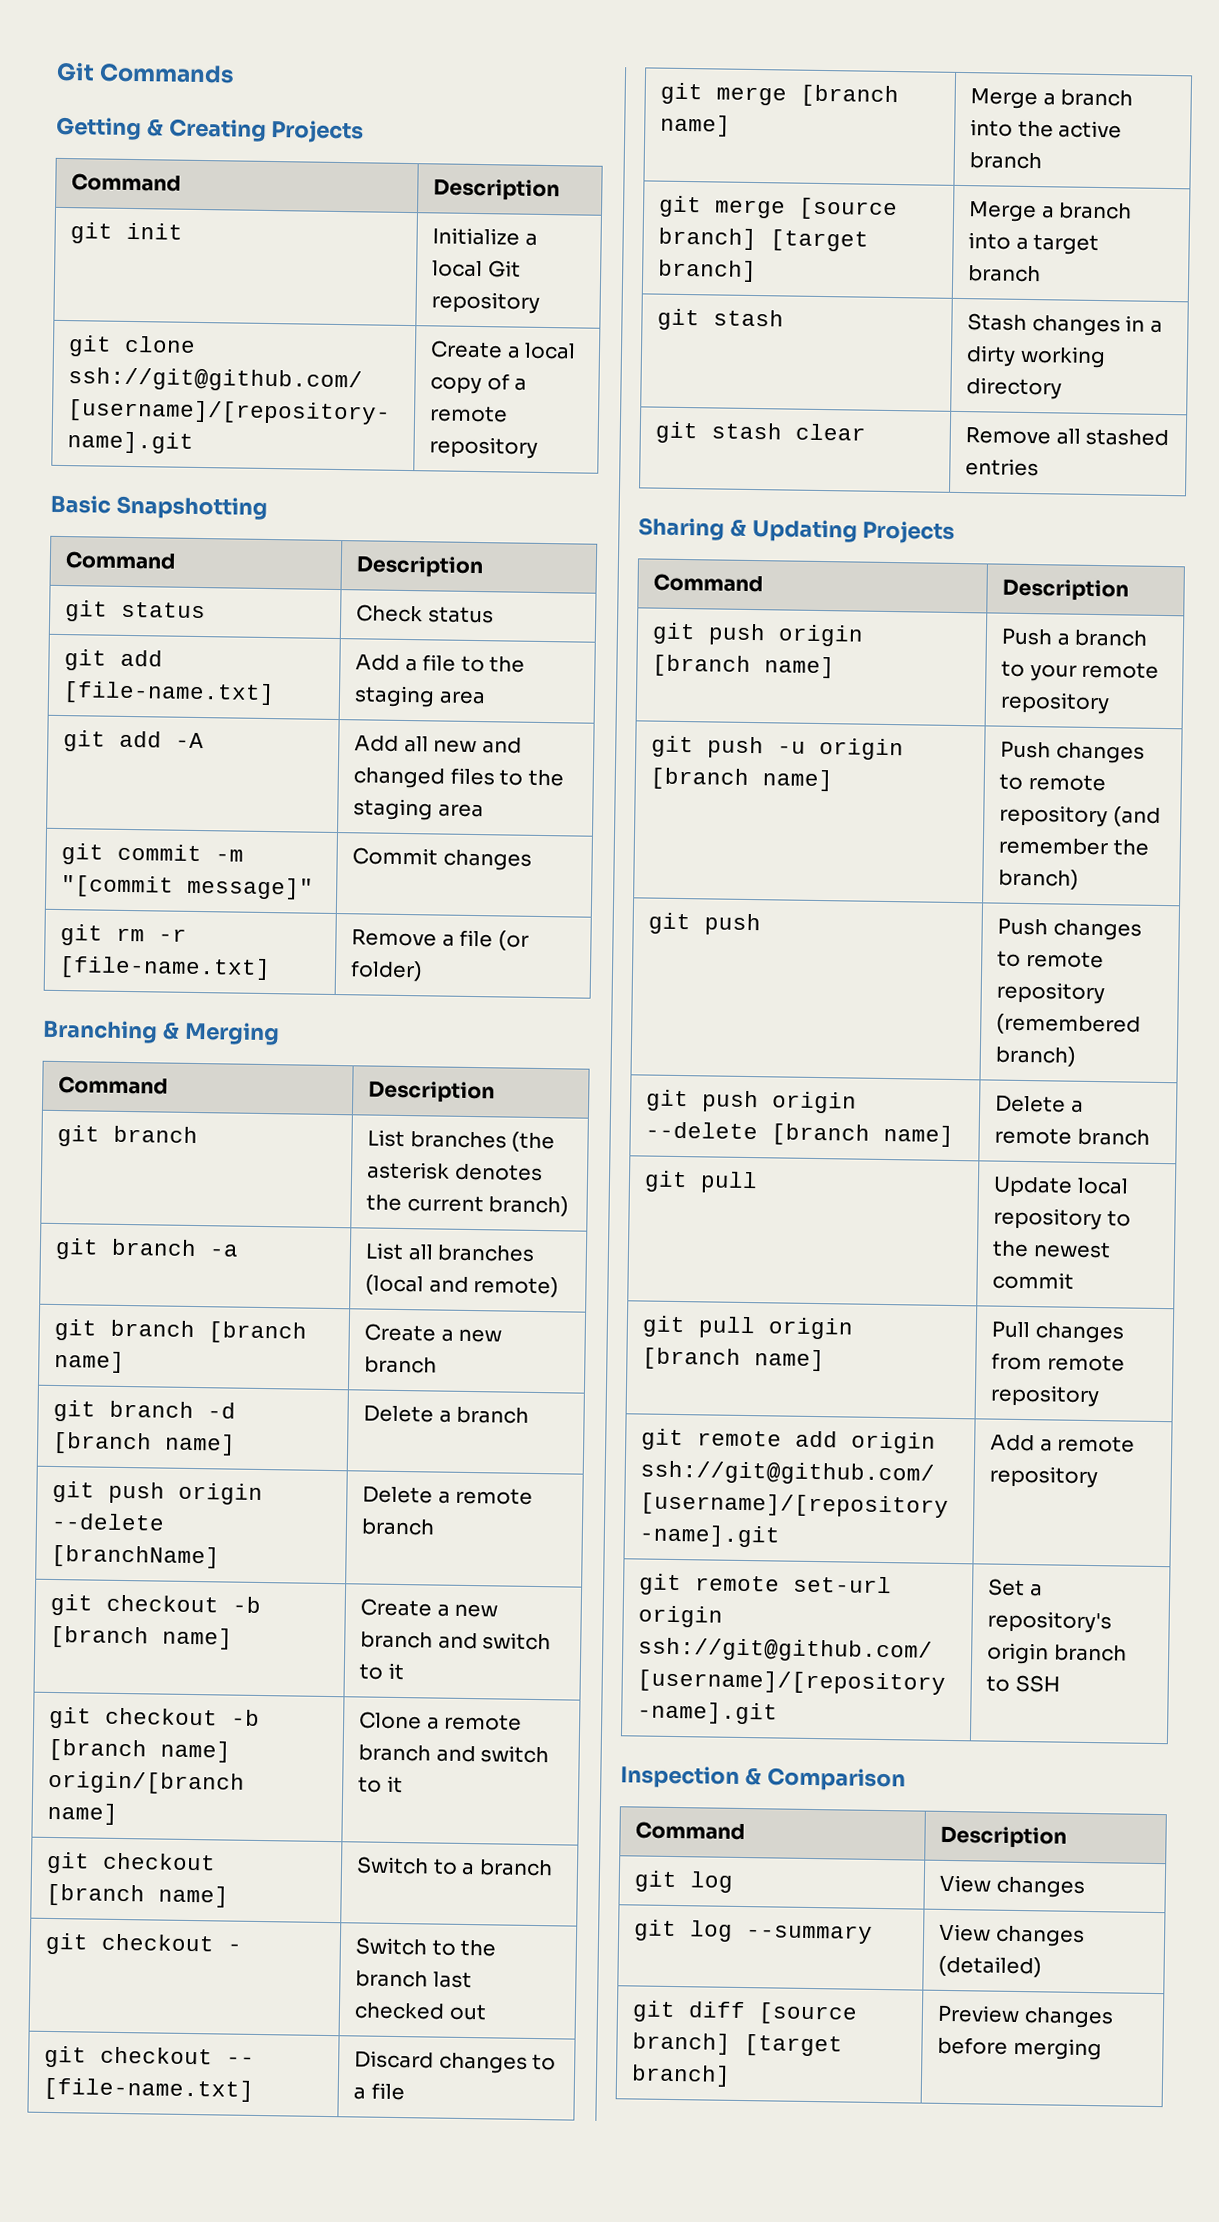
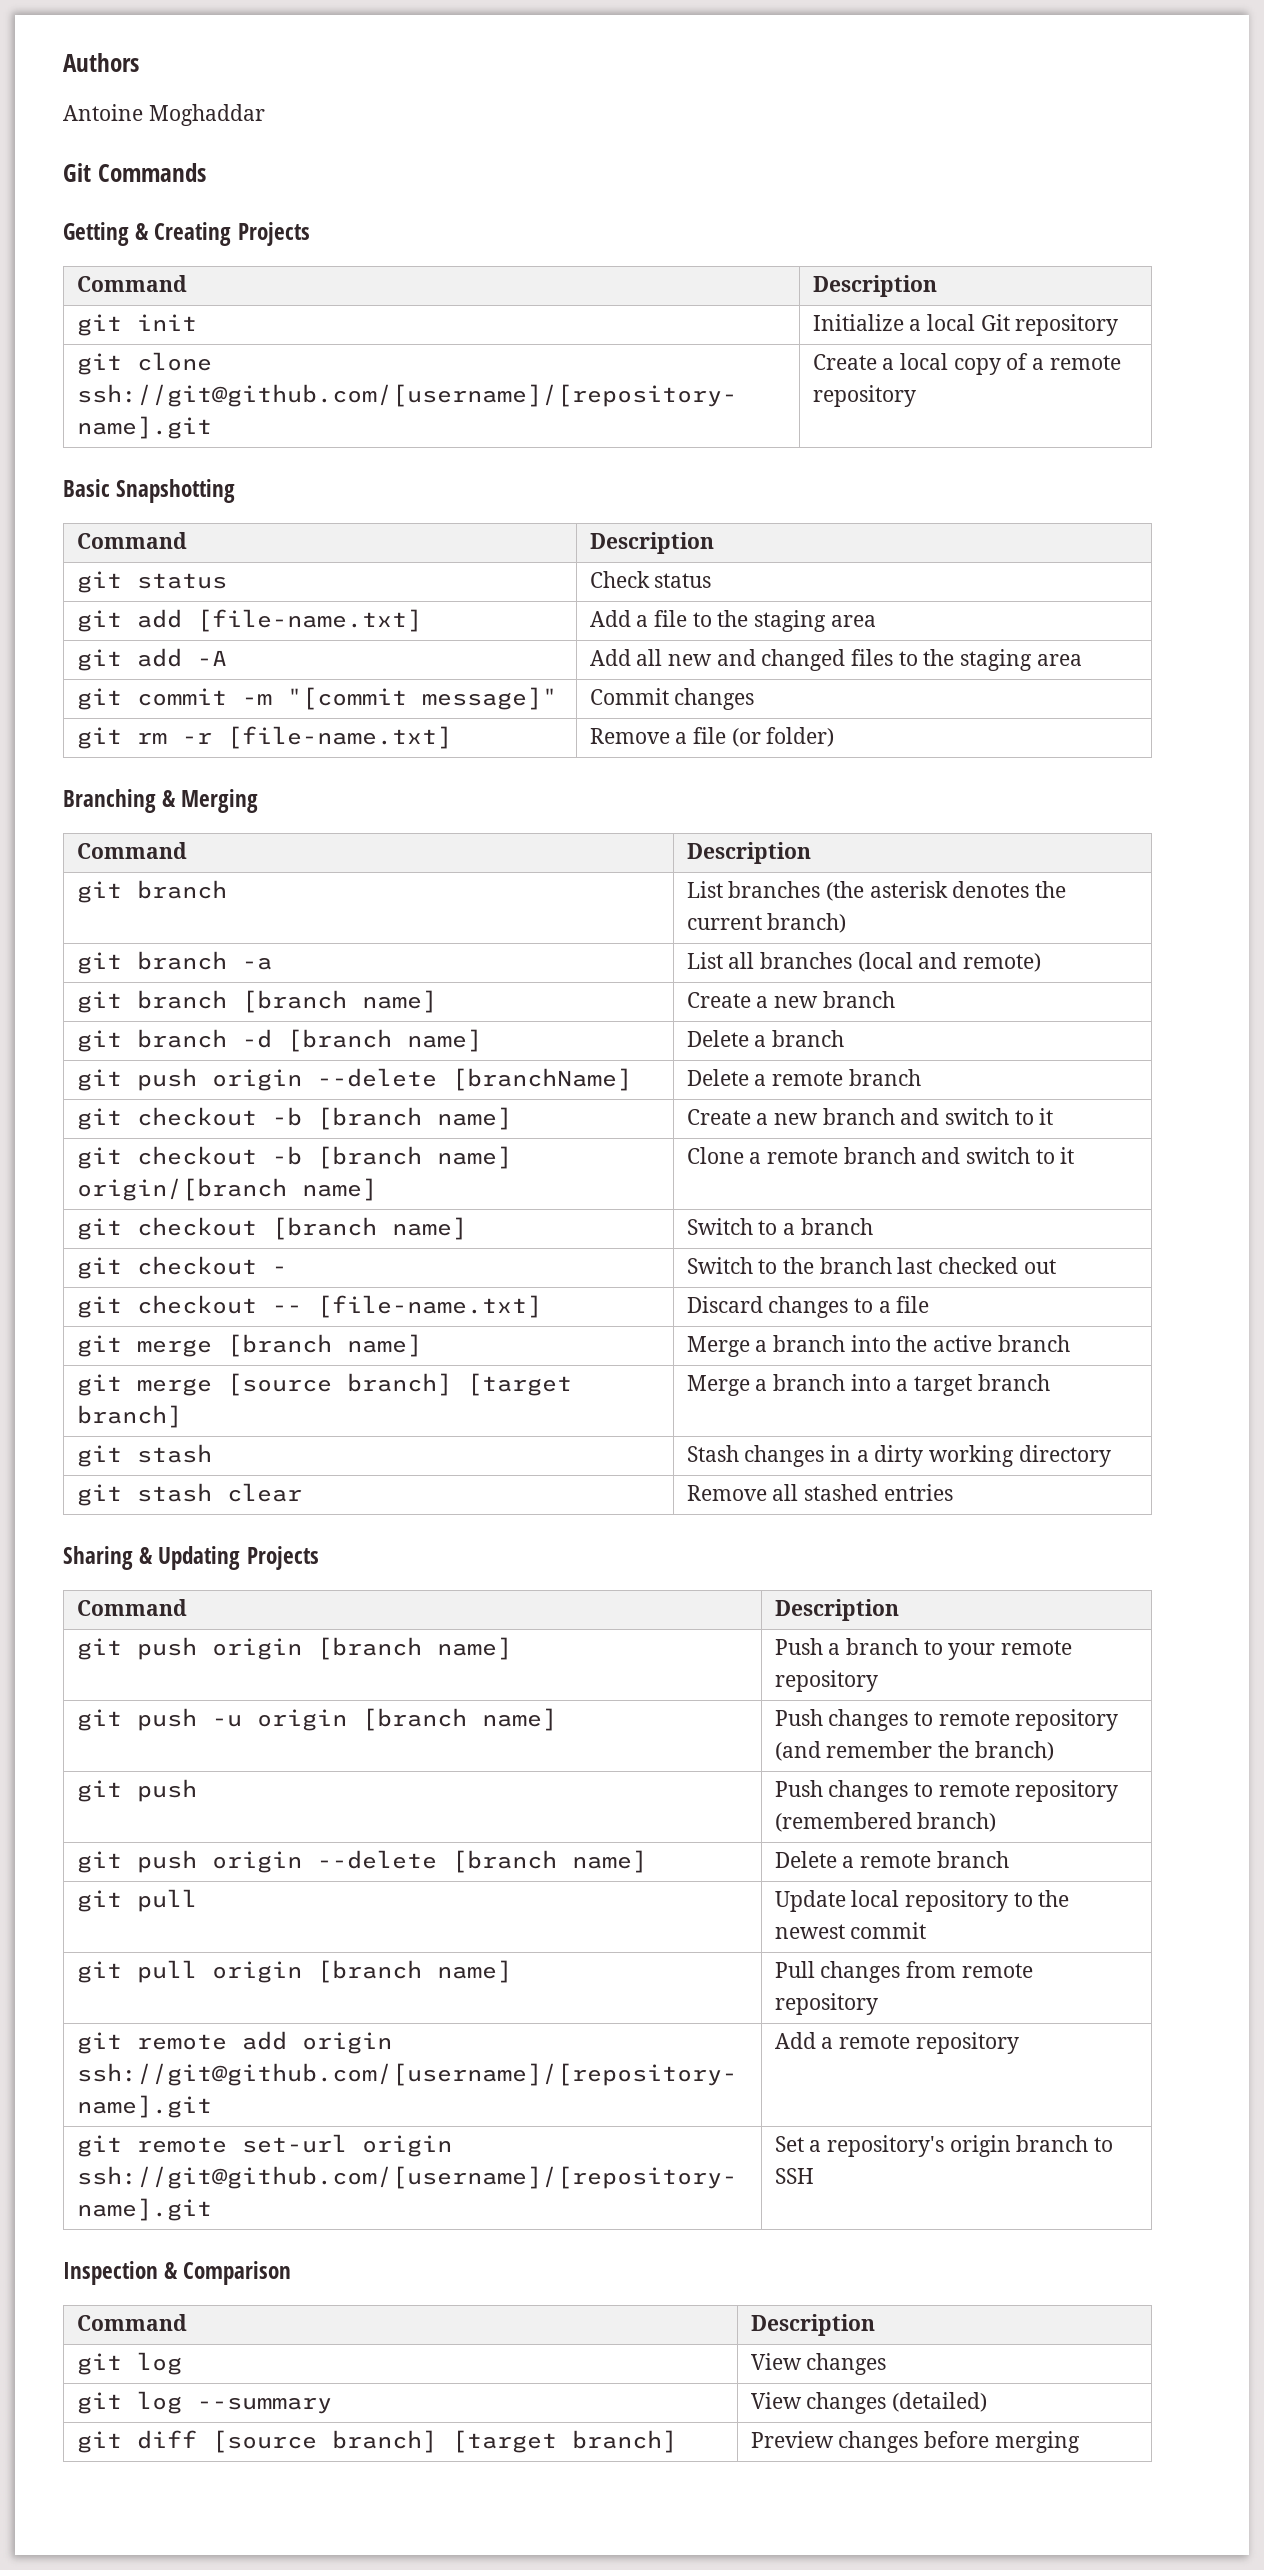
+ Authors
+ Antoine Moghaddar

